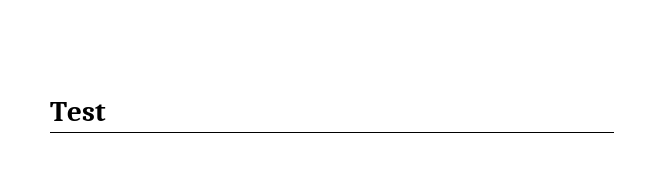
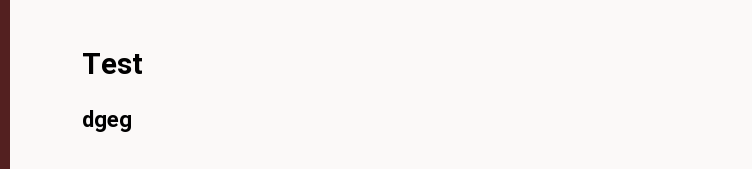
+ dgeg

